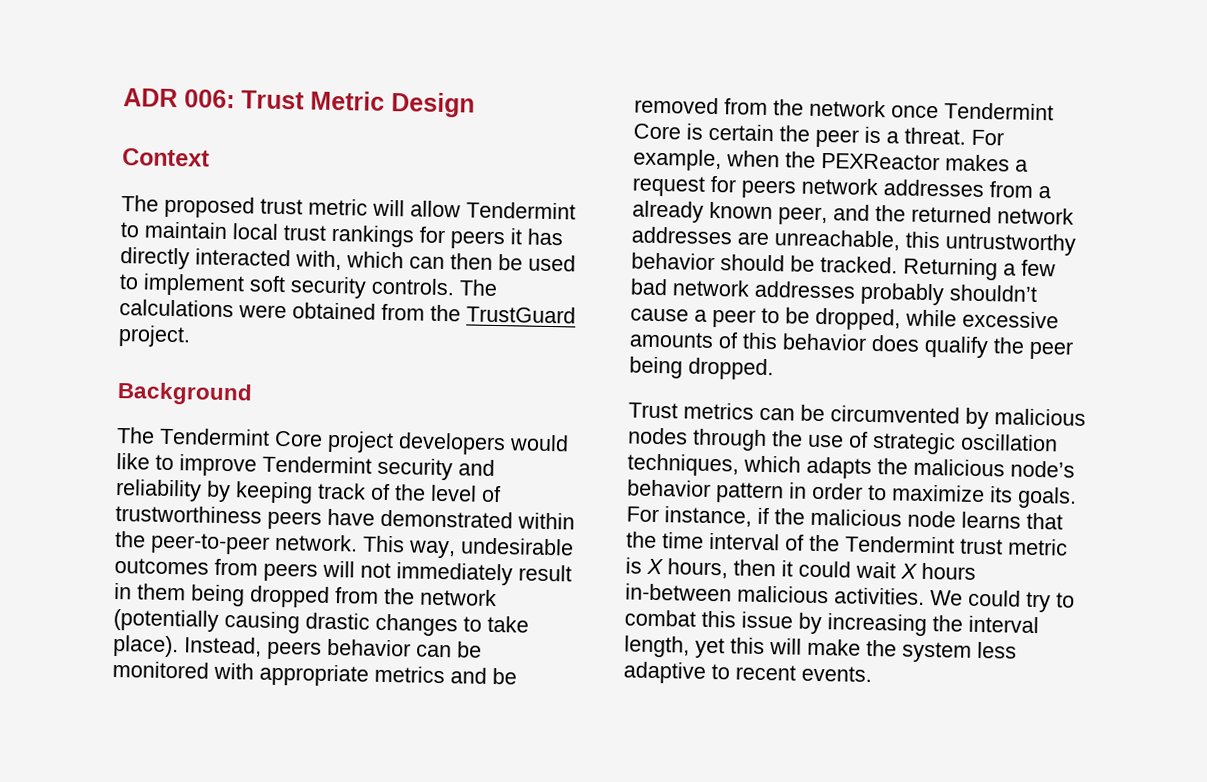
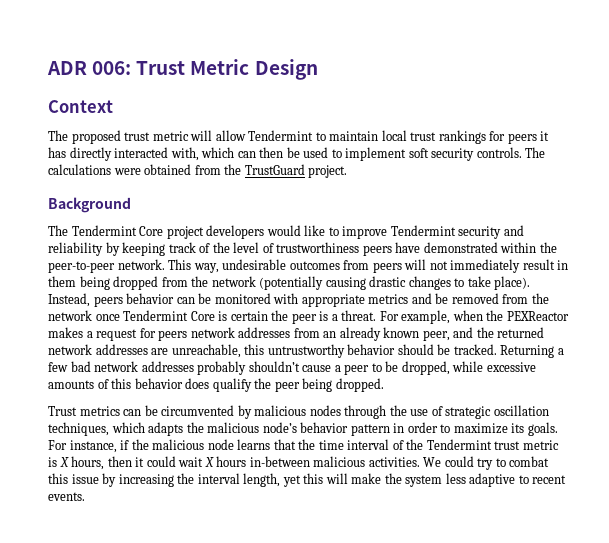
- For example, when the PEXReactor makes a request for peers network addresses from a already known peer, and the returned network addresses are unreachable, this untrustworthy behavior should be tracked.
+ For example, when the PEXReactor makes a request for peers network addresses from an already known peer, and the returned network addresses are unreachable, this untrustworthy behavior should be tracked.

